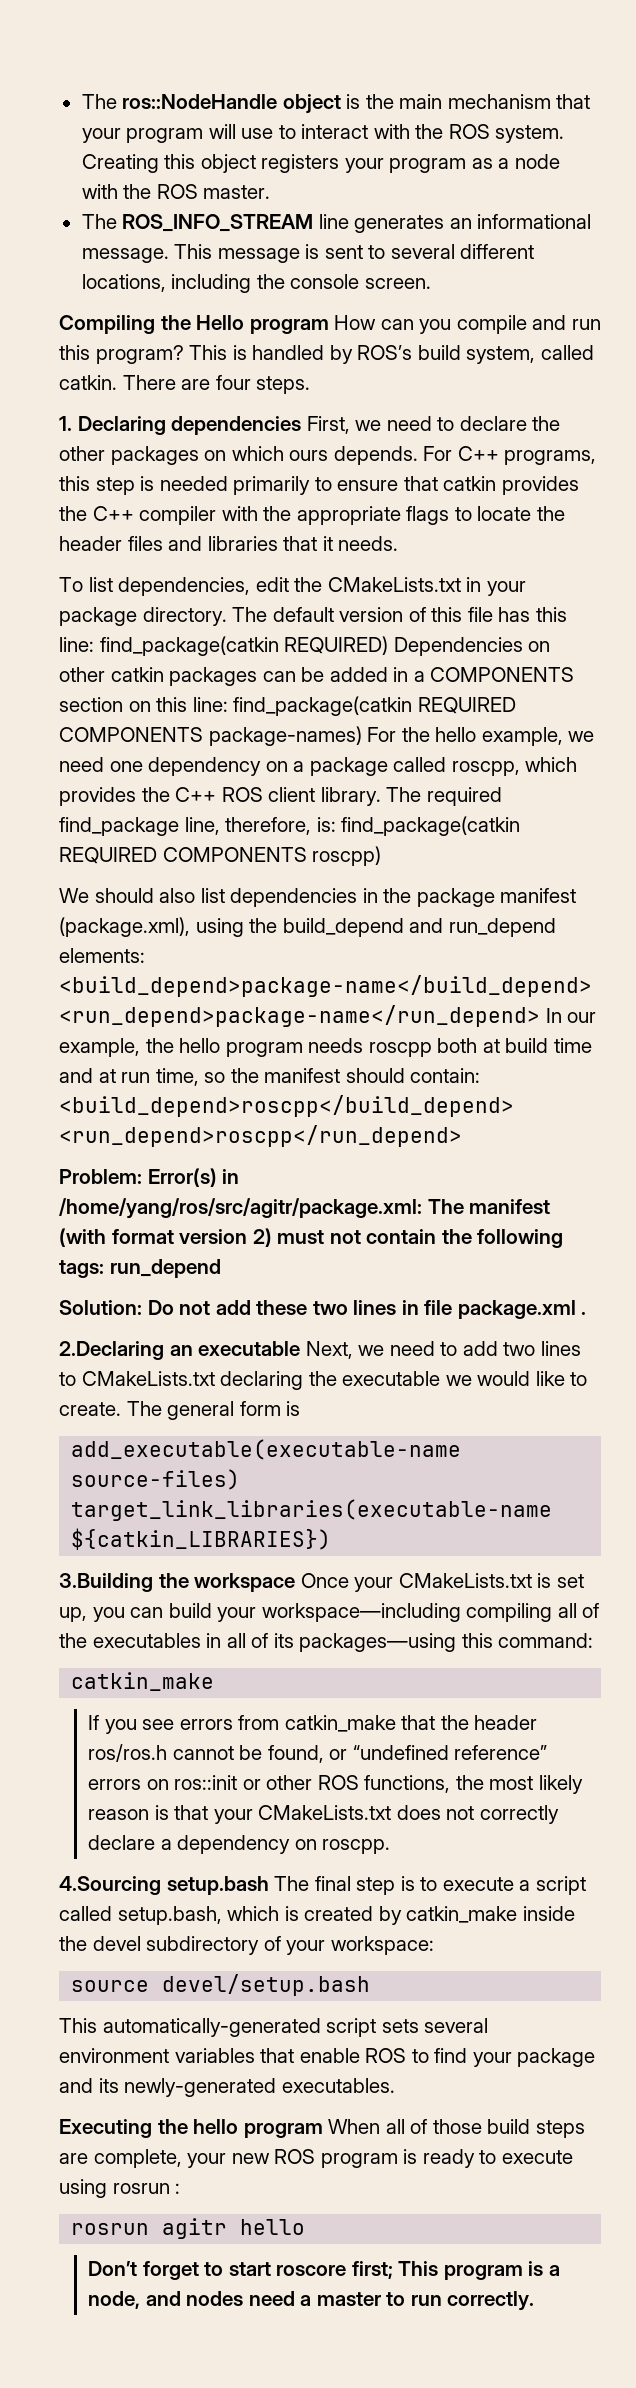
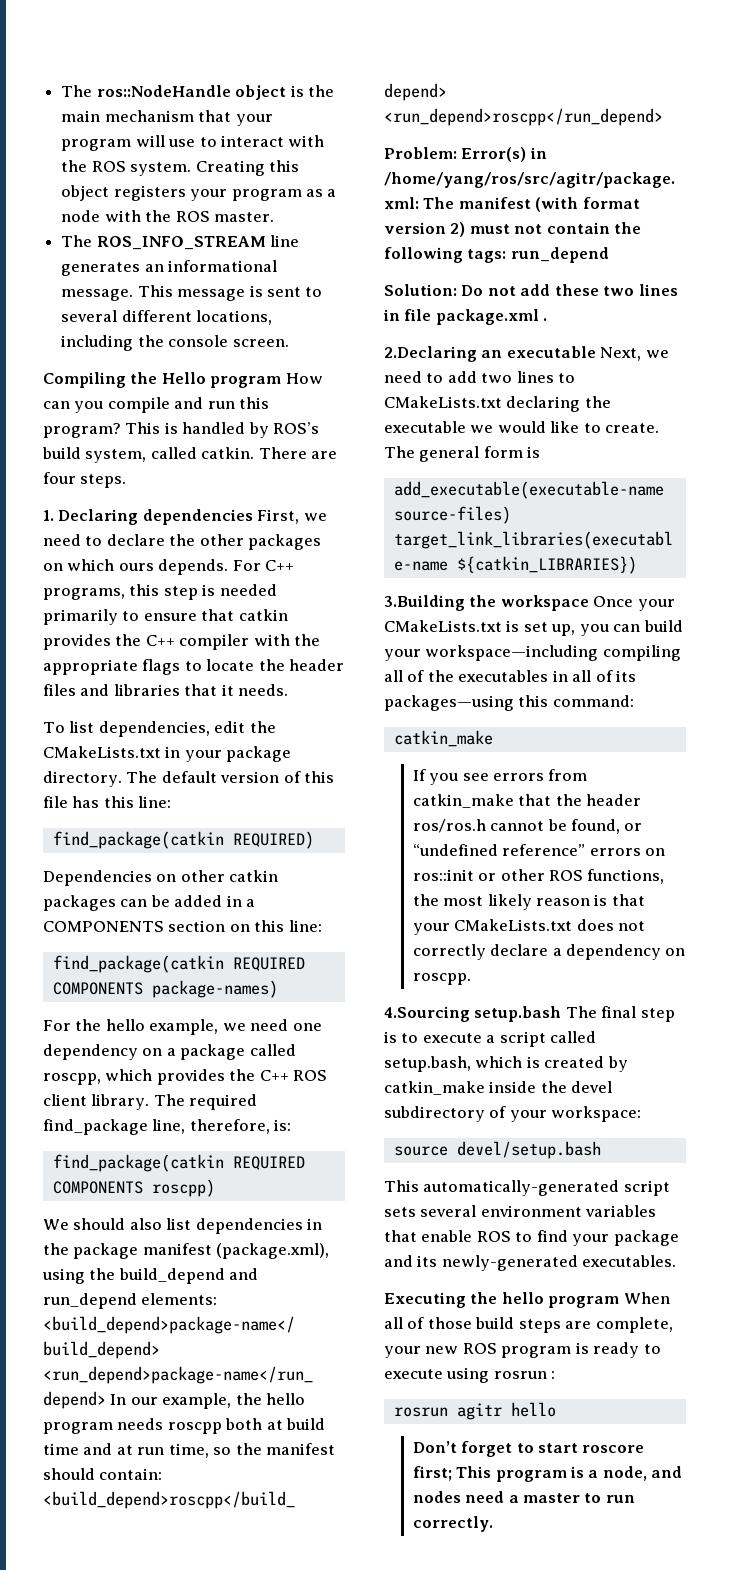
- The default version of this file has this line: find_package(catkin REQUIRED) Dependencies on other catkin packages can be added in a COMPONENTS section on this line: find_package(catkin REQUIRED COMPONENTS package-names) For the hello example, we need one dependency on a package called roscpp, which provides the C++ ROS client library.
+ The default version of this file has this line:
+ find_package(catkin REQUIRED)
+ Dependencies on other catkin packages can be added in a COMPONENTS section on this line:
+ find_package(catkin REQUIRED COMPONENTS package-names)
+ For the hello example, we need one dependency on a package called roscpp, which provides the C++ ROS client library.
- The required find_package line, therefore, is: find_package(catkin REQUIRED COMPONENTS roscpp)
+ The required find_package line, therefore, is:
+ find_package(catkin REQUIRED COMPONENTS roscpp)

